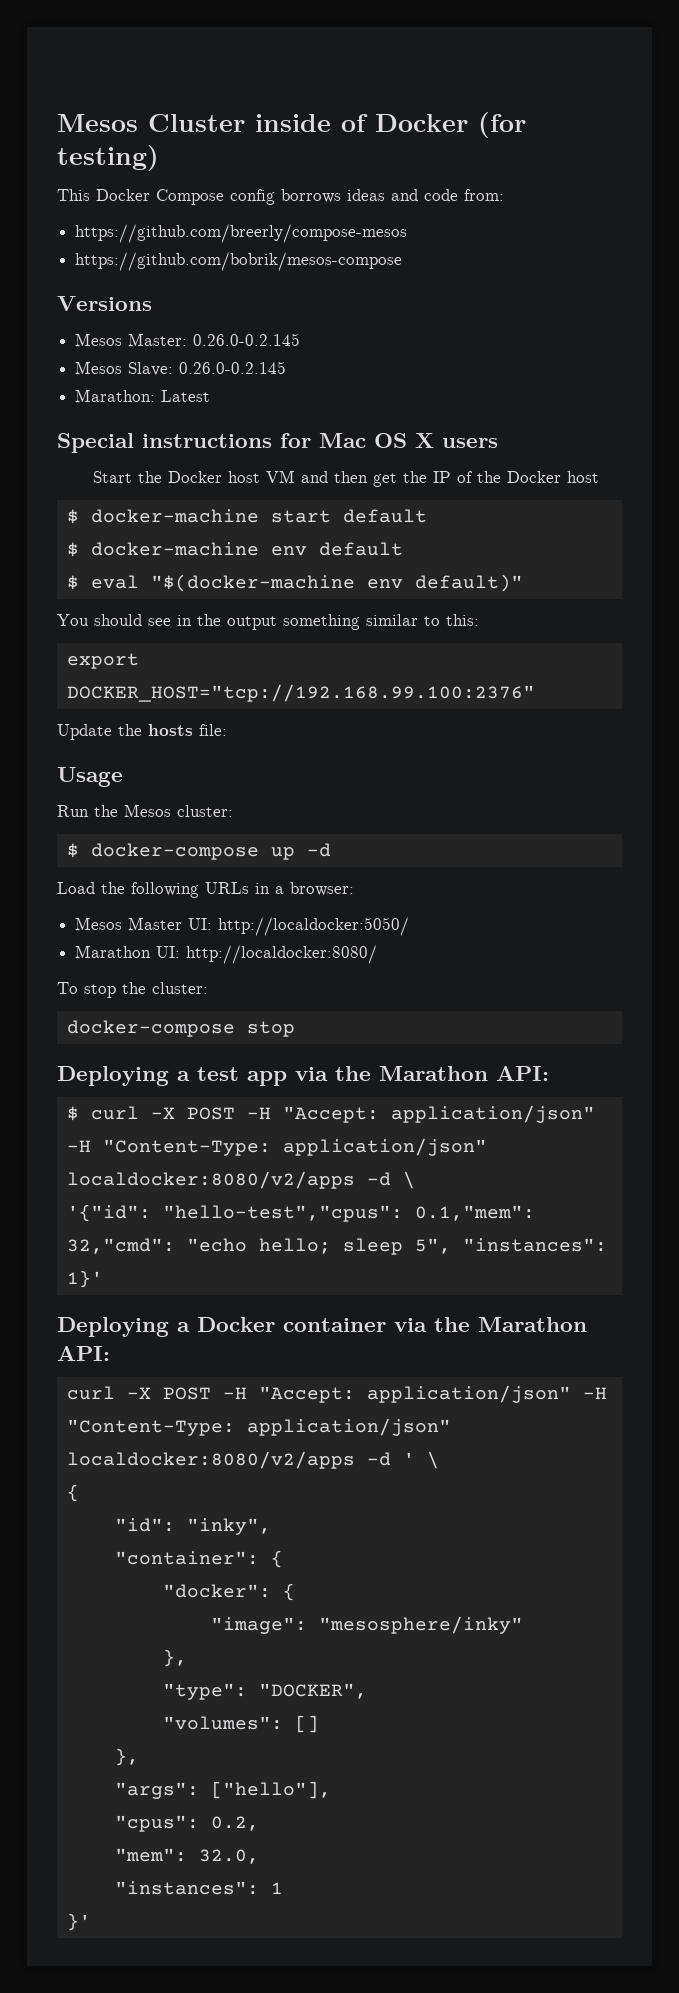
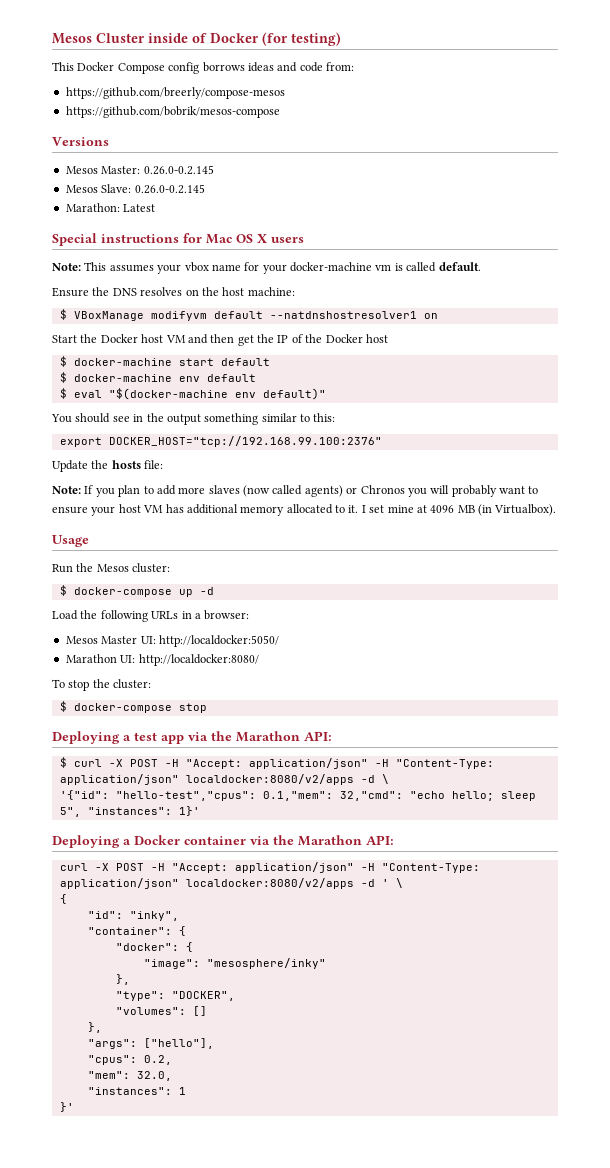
+ Note: This assumes your vbox name for your docker-machine vm is called default.
+ Ensure the DNS resolves on the host machine:
+ $ VBoxManage modifyvm default --natdnshostresolver1 on
+ Note: If you plan to add more slaves (now called agents) or Chronos you will probably want to ensure your host VM has additional memory allocated to it. I set mine at 4096 MB (in Virtualbox).
- docker-compose stop
+ $ docker-compose stop

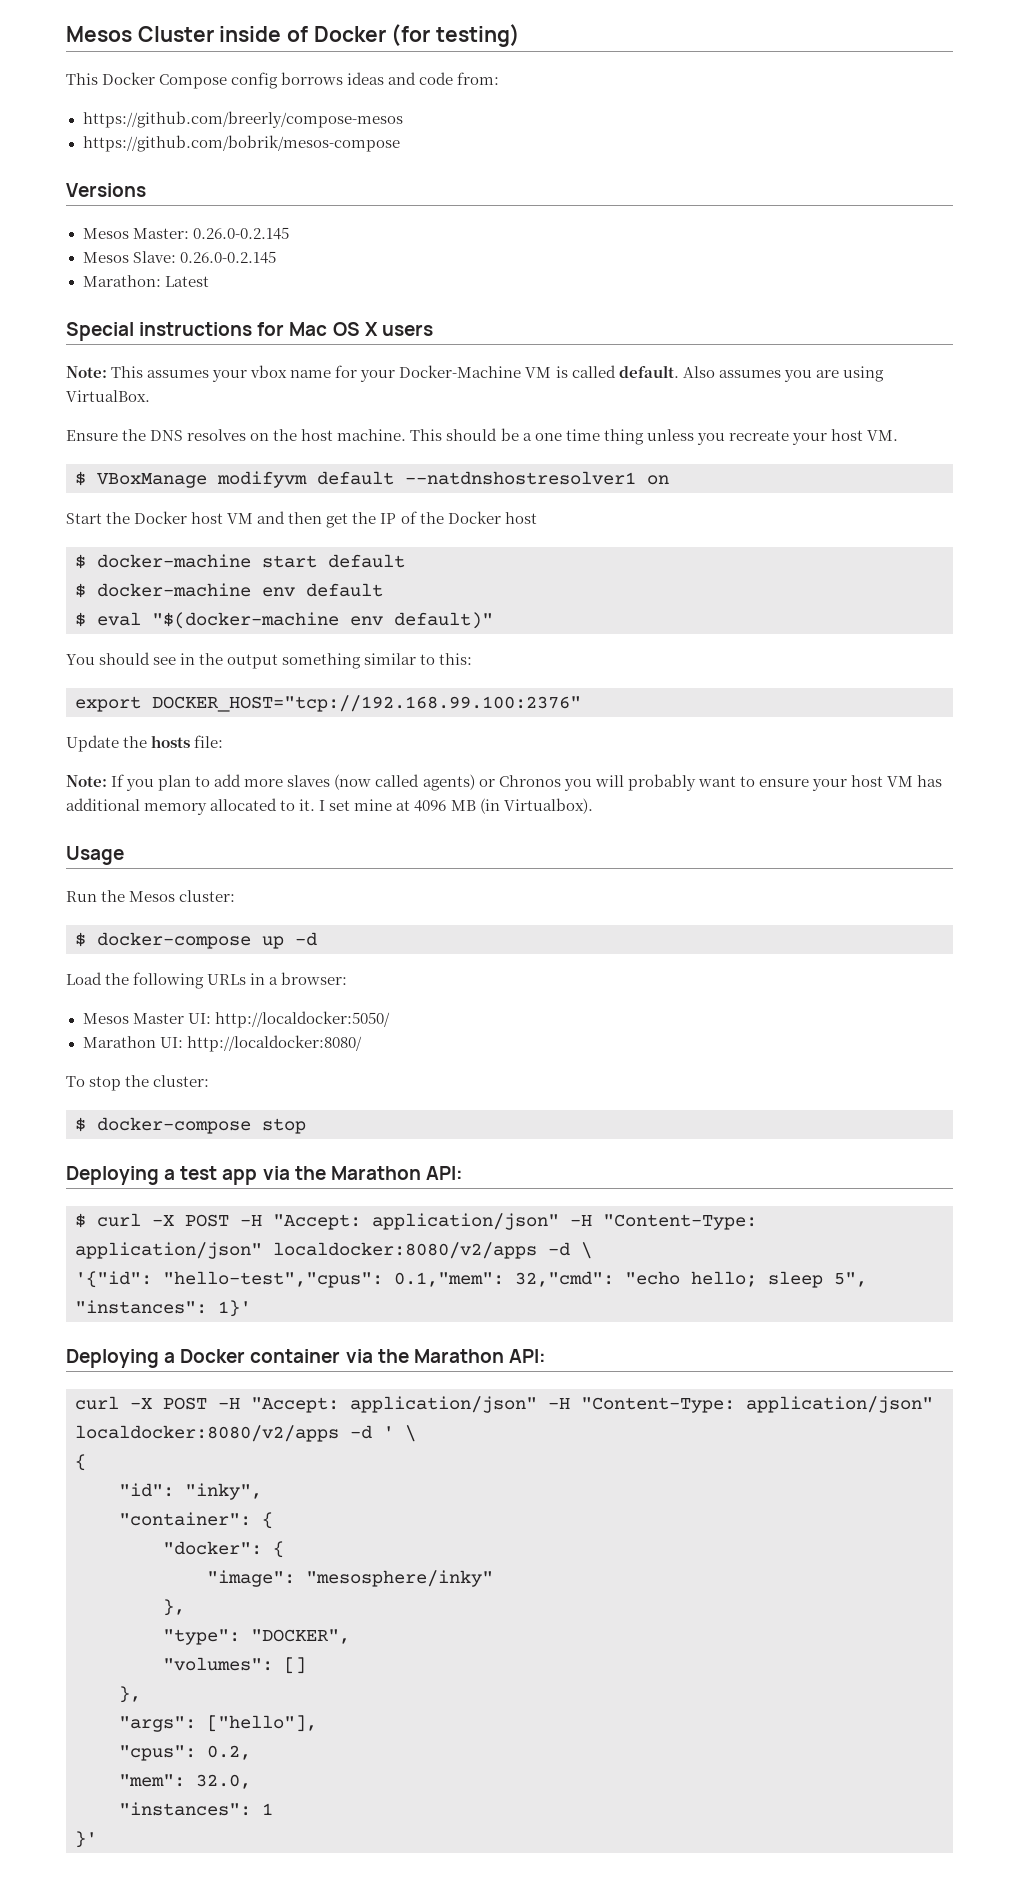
- Note: This assumes your vbox name for your docker-machine vm is called default.
+ Note: This assumes your vbox name for your Docker-Machine VM is called default. Also assumes you are using VirtualBox.
- Ensure the DNS resolves on the host machine:
+ Ensure the DNS resolves on the host machine. This should be a one time thing unless you recreate your host VM.

